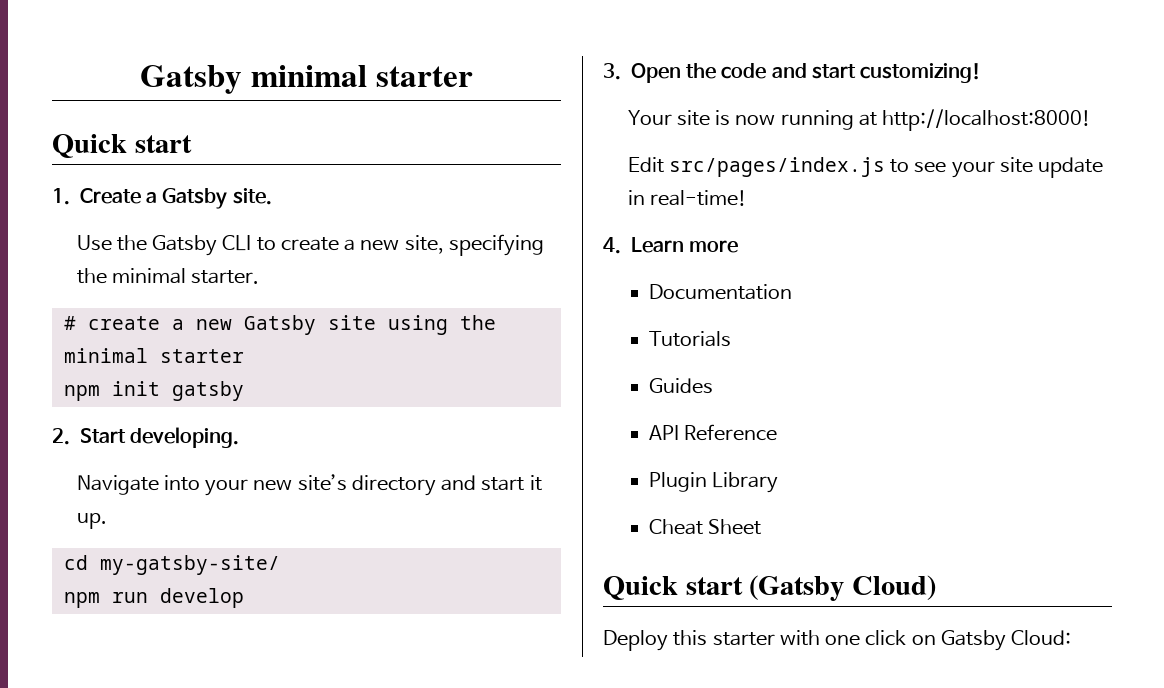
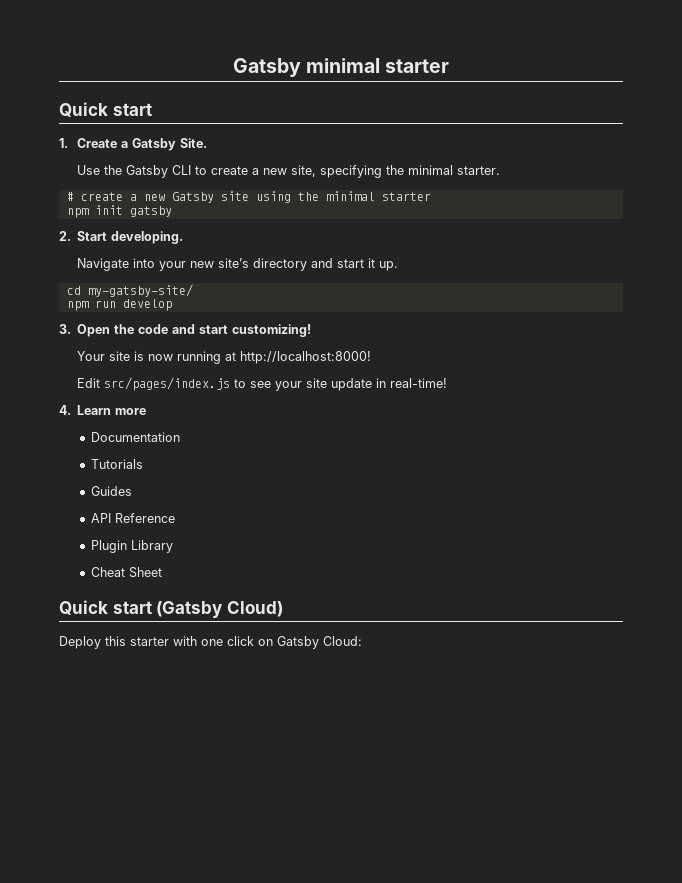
- 1. Create a Gatsby site.
+ 1. Create a Gatsby Site.

